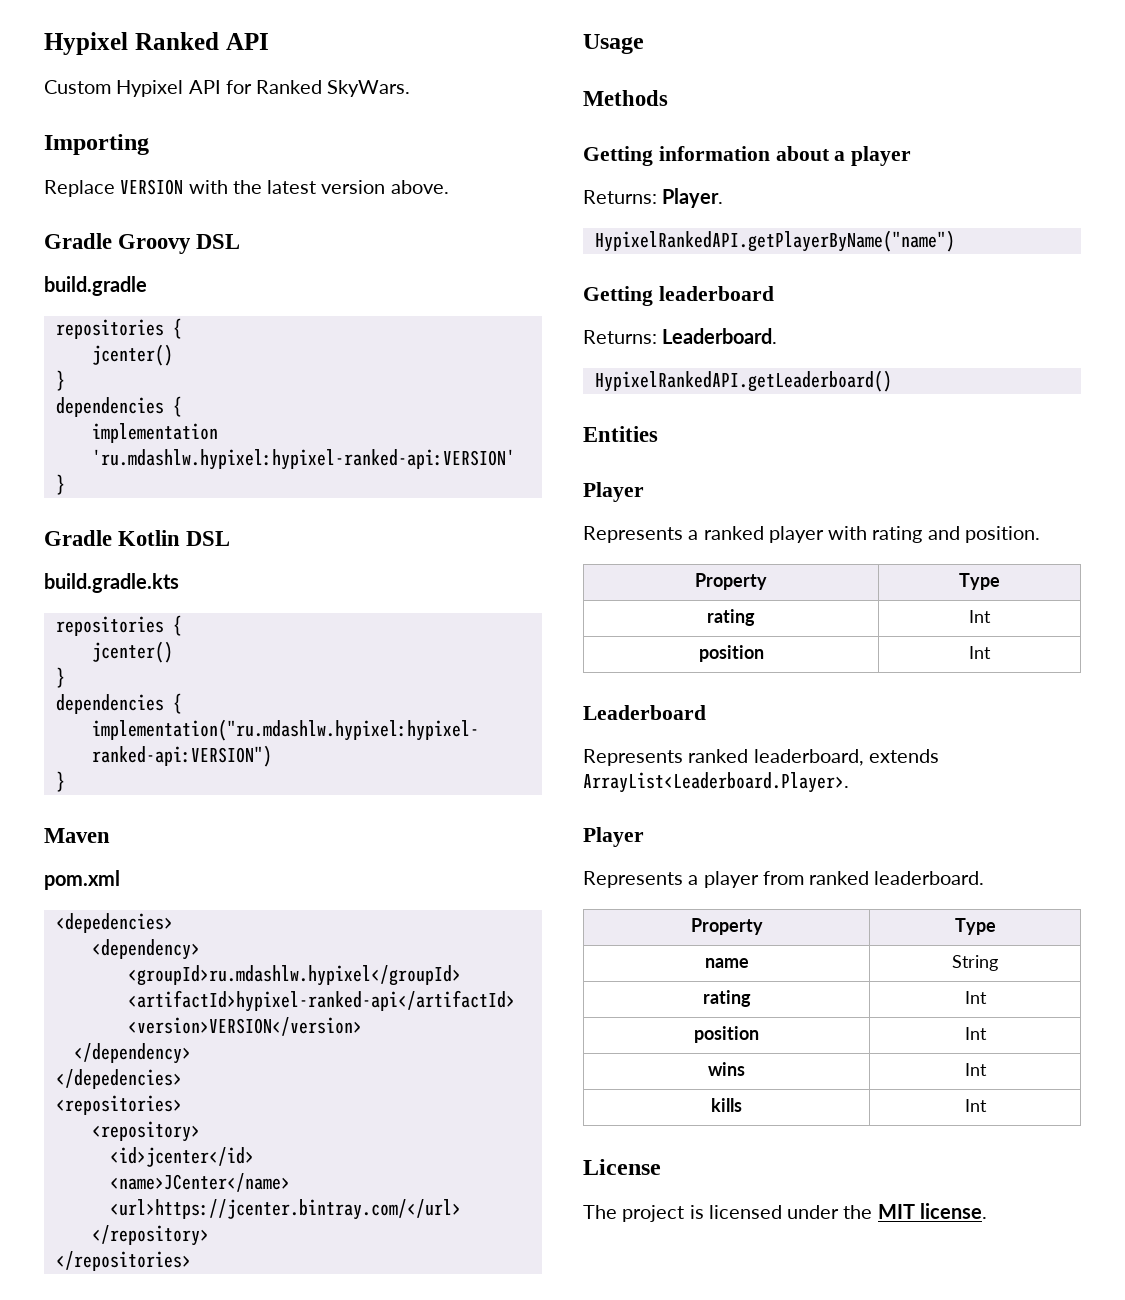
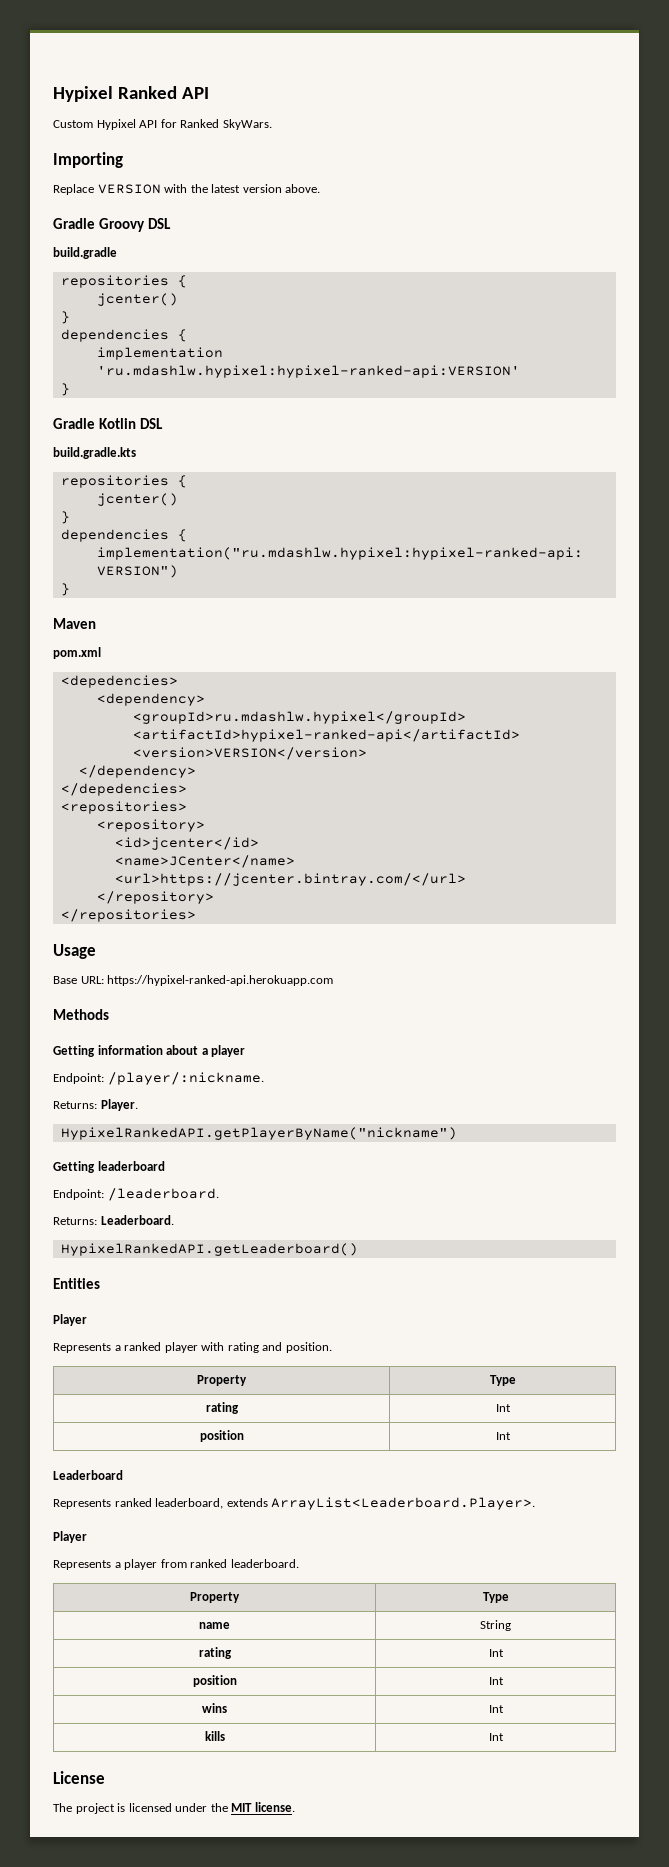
+ Base URL: https://hypixel-ranked-api.herokuapp.com
+ Endpoint: /player/:nickname.
- HypixelRankedAPI.getPlayerByName("name")
+ HypixelRankedAPI.getPlayerByName("nickname")
+ Endpoint: /leaderboard.

